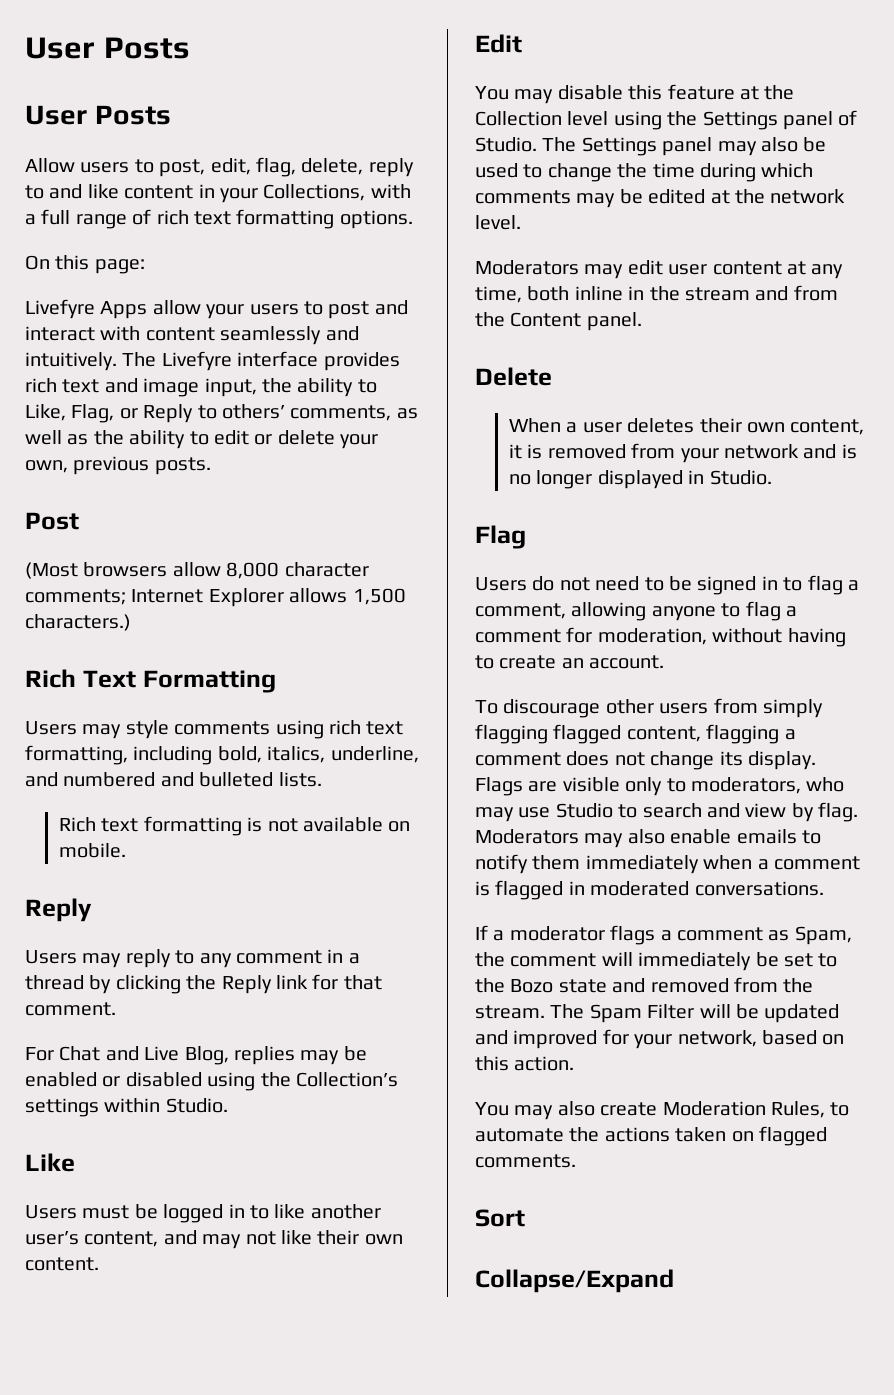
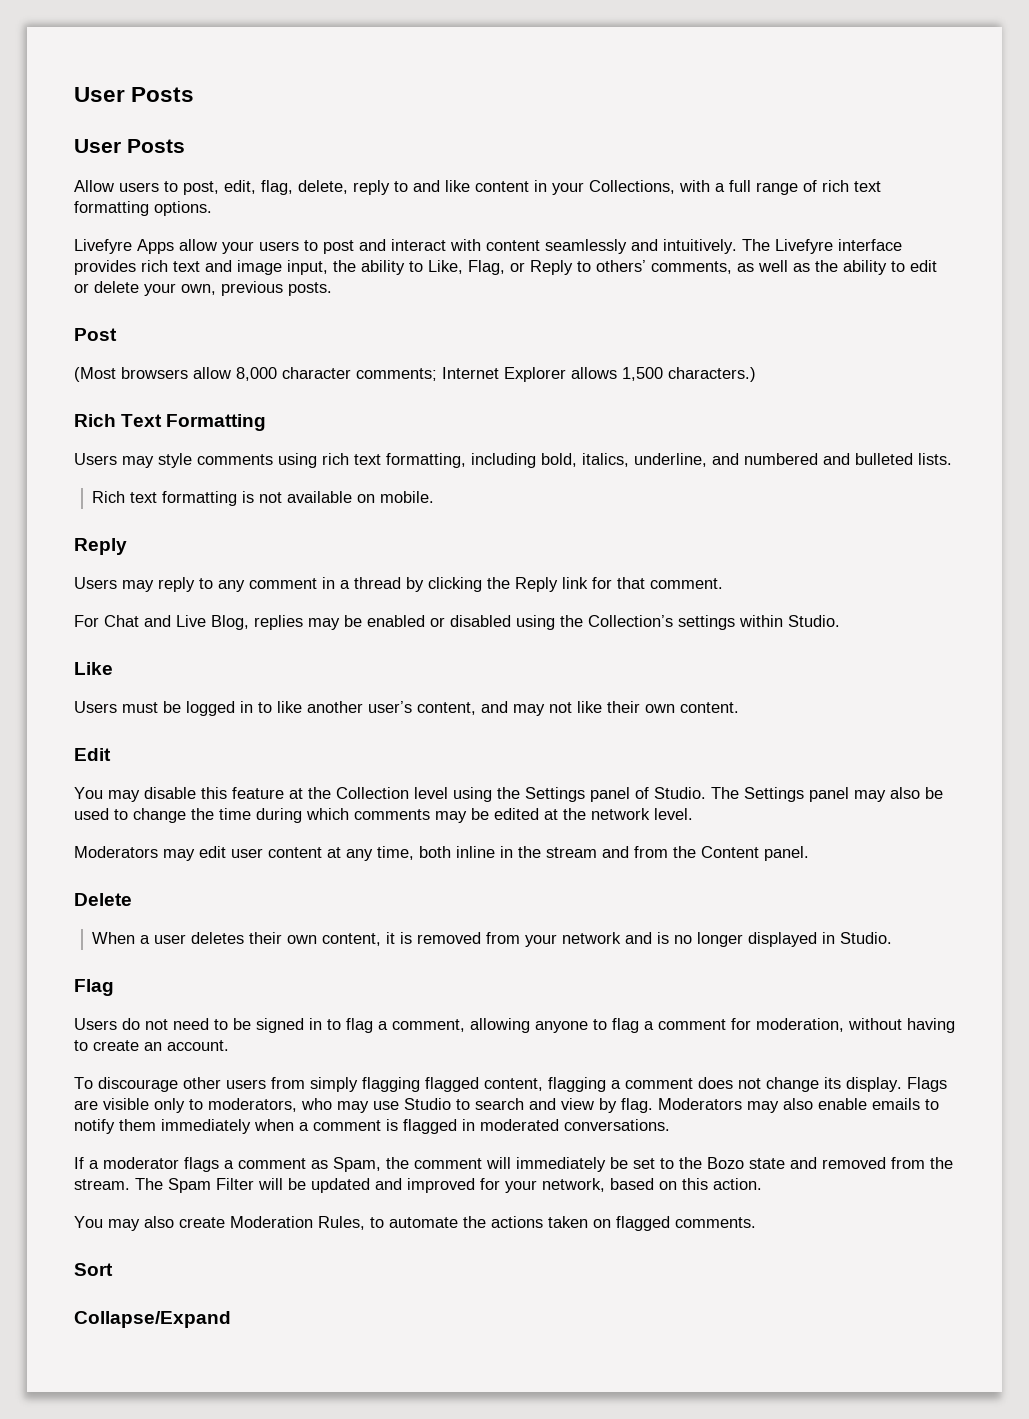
- On this page:

